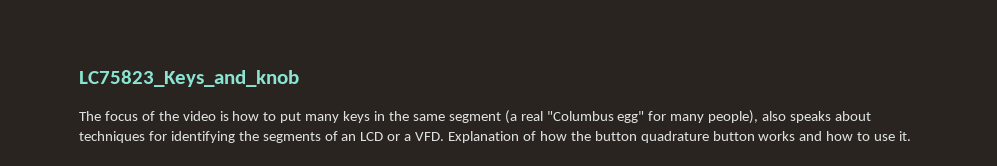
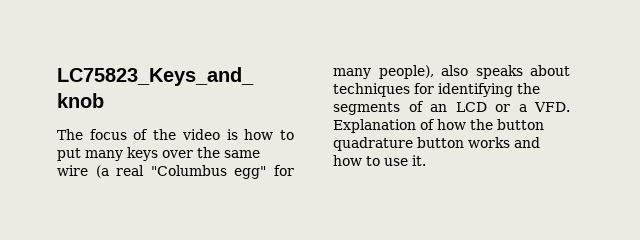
- The focus of the video is how to put many keys in the same segment (a real "Columbus egg" for many people), also speaks about techniques for identifying the segments of an LCD or a VFD. Explanation of how the button quadrature button works and how to use it.
+ The focus of the video is how to put many keys over the same wire (a real "Columbus egg" for many people), also speaks about techniques for identifying the segments of an LCD or a VFD. Explanation of how the button quadrature button works and how to use it.

